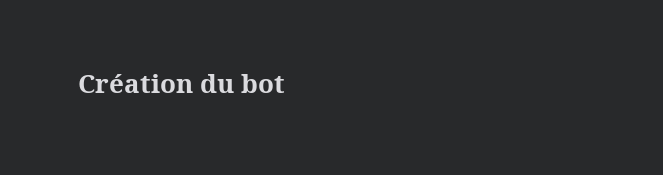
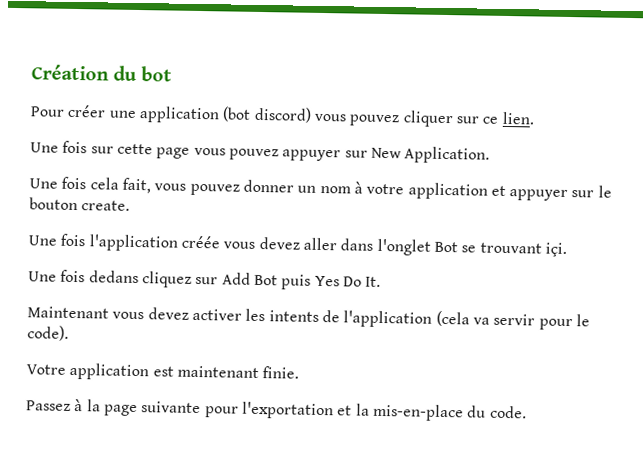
+ Pour créer une application (bot discord) vous pouvez cliquer sur ce lien.
+ Une fois sur cette page vous pouvez appuyer sur New Application.
+ Une fois cela fait, vous pouvez donner un nom à votre application et appuyer sur le bouton create.
+ Une fois l'application créée vous devez aller dans l'onglet Bot se trouvant içi.
+ Une fois dedans cliquez sur Add Bot puis Yes Do It.
+ Maintenant vous devez activer les intents de l'application (cela va servir pour le code).
+ Votre application est maintenant finie.
+ Passez à la page suivante pour l'exportation et la mis-en-place du code.

